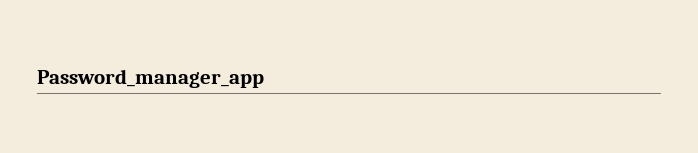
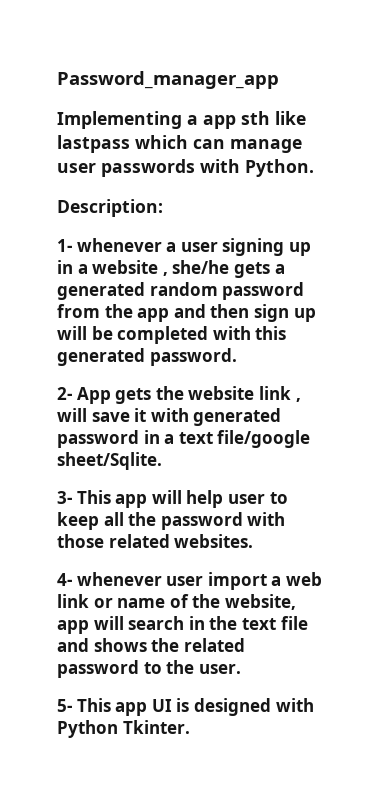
+ Implementing a app sth like lastpass which can manage user passwords with Python.
+ Description:
+ 1- whenever a user signing up in a website , she/he gets a generated random password from the app and then sign up will be completed with this generated password.
+ 2- App gets the website link , will save it with generated password in a text file/google sheet/Sqlite.
+ 3- This app will help user to keep all the password with those related websites.
+ 4- whenever user import a web link or name of the website, app will search in the text file and shows the related password to the user.
+ 5- This app UI is designed with Python Tkinter.

